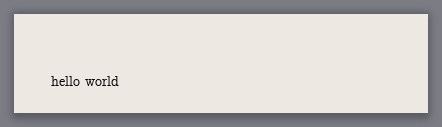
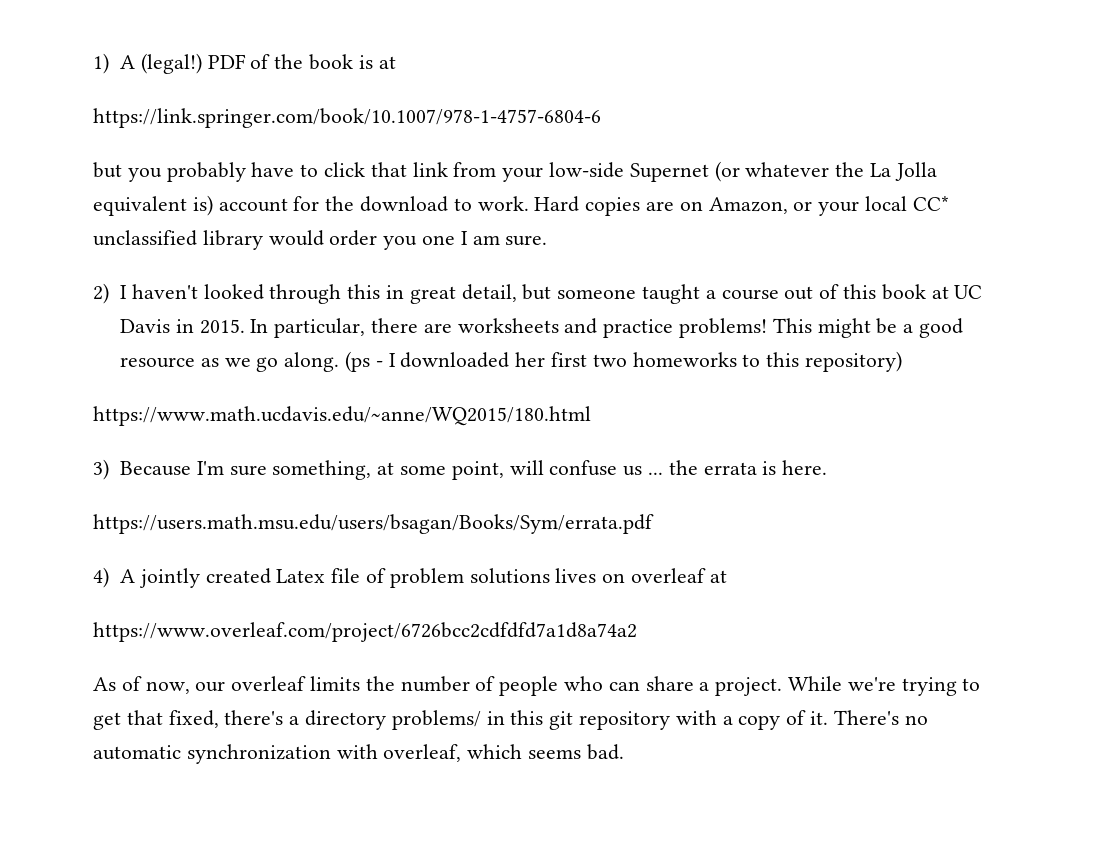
- hello world
+ 1) A (legal!) PDF of the book is at
+ https://link.springer.com/book/10.1007/978-1-4757-6804-6
+ but you probably have to click that link from your low-side Supernet (or whatever the La Jolla equivalent is) account for the download to work. Hard copies are on Amazon, or your local CC* unclassified library would order you one I am sure.
+ 2) I haven't looked through this in great detail, but someone taught a course out of this book at UC Davis in 2015. In particular, there are worksheets and practice problems! This might be a good resource as we go along. (ps - I downloaded her first two homeworks to this repository)
+ https://www.math.ucdavis.edu/~anne/WQ2015/180.html
+ 3) Because I'm sure something, at some point, will confuse us ... the errata is here.
+ https://users.math.msu.edu/users/bsagan/Books/Sym/errata.pdf
+ 4) A jointly created Latex file of problem solutions lives on overleaf at
+ https://www.overleaf.com/project/6726bcc2cdfdfd7a1d8a74a2
+ As of now, our overleaf limits the number of people who can share a project. While we're trying to get that fixed, there's a directory problems/ in this git repository with a copy of it. There's no automatic synchronization with overleaf, which seems bad.

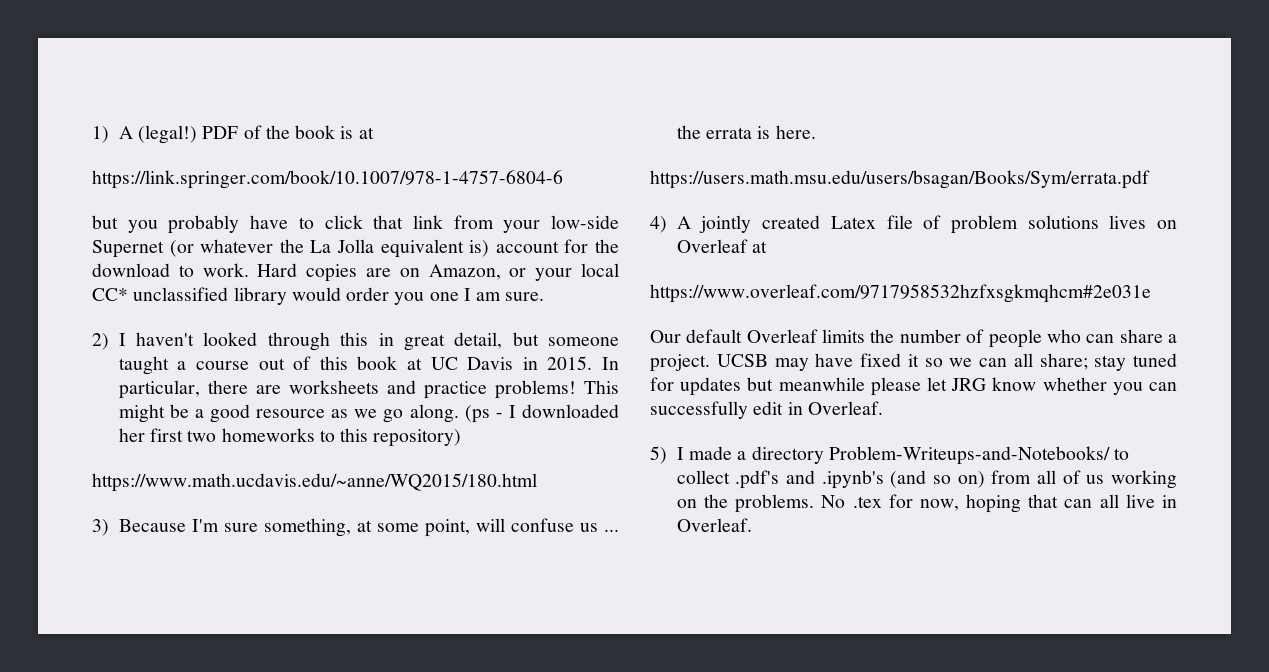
- 4) A jointly created Latex file of problem solutions lives on overleaf at
- https://www.overleaf.com/project/6726bcc2cdfdfd7a1d8a74a2
- As of now, our overleaf limits the number of people who can share a project.
+ 4) A jointly created Latex file of problem solutions lives on Overleaf at
+ https://www.overleaf.com/9717958532hzfxsgkmqhcm#2e031e
+ Our default Overleaf limits the number of people who can share a project.
- While we're trying to get that fixed, there's a directory problems/ in this git repository with a copy of it. There's no automatic synchronization with overleaf, which seems bad.
+ UCSB may have fixed it so we can all share; stay tuned for updates but meanwhile please let JRG know whether you can successfully edit in Overleaf.
+ 5) I made a directory Problem-Writeups-and-Notebooks/ to collect .pdf's and .ipynb's (and so on) from all of us working on the problems. No .tex for now, hoping that can all live in Overleaf.

